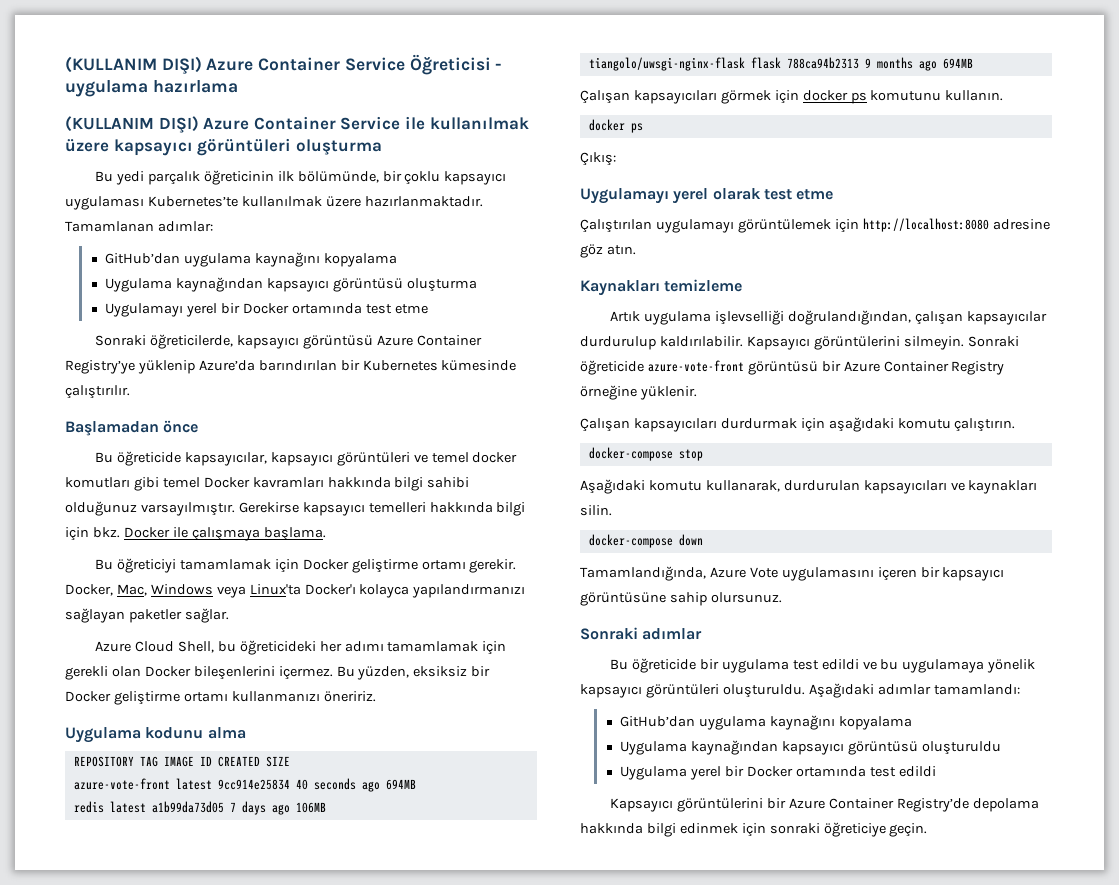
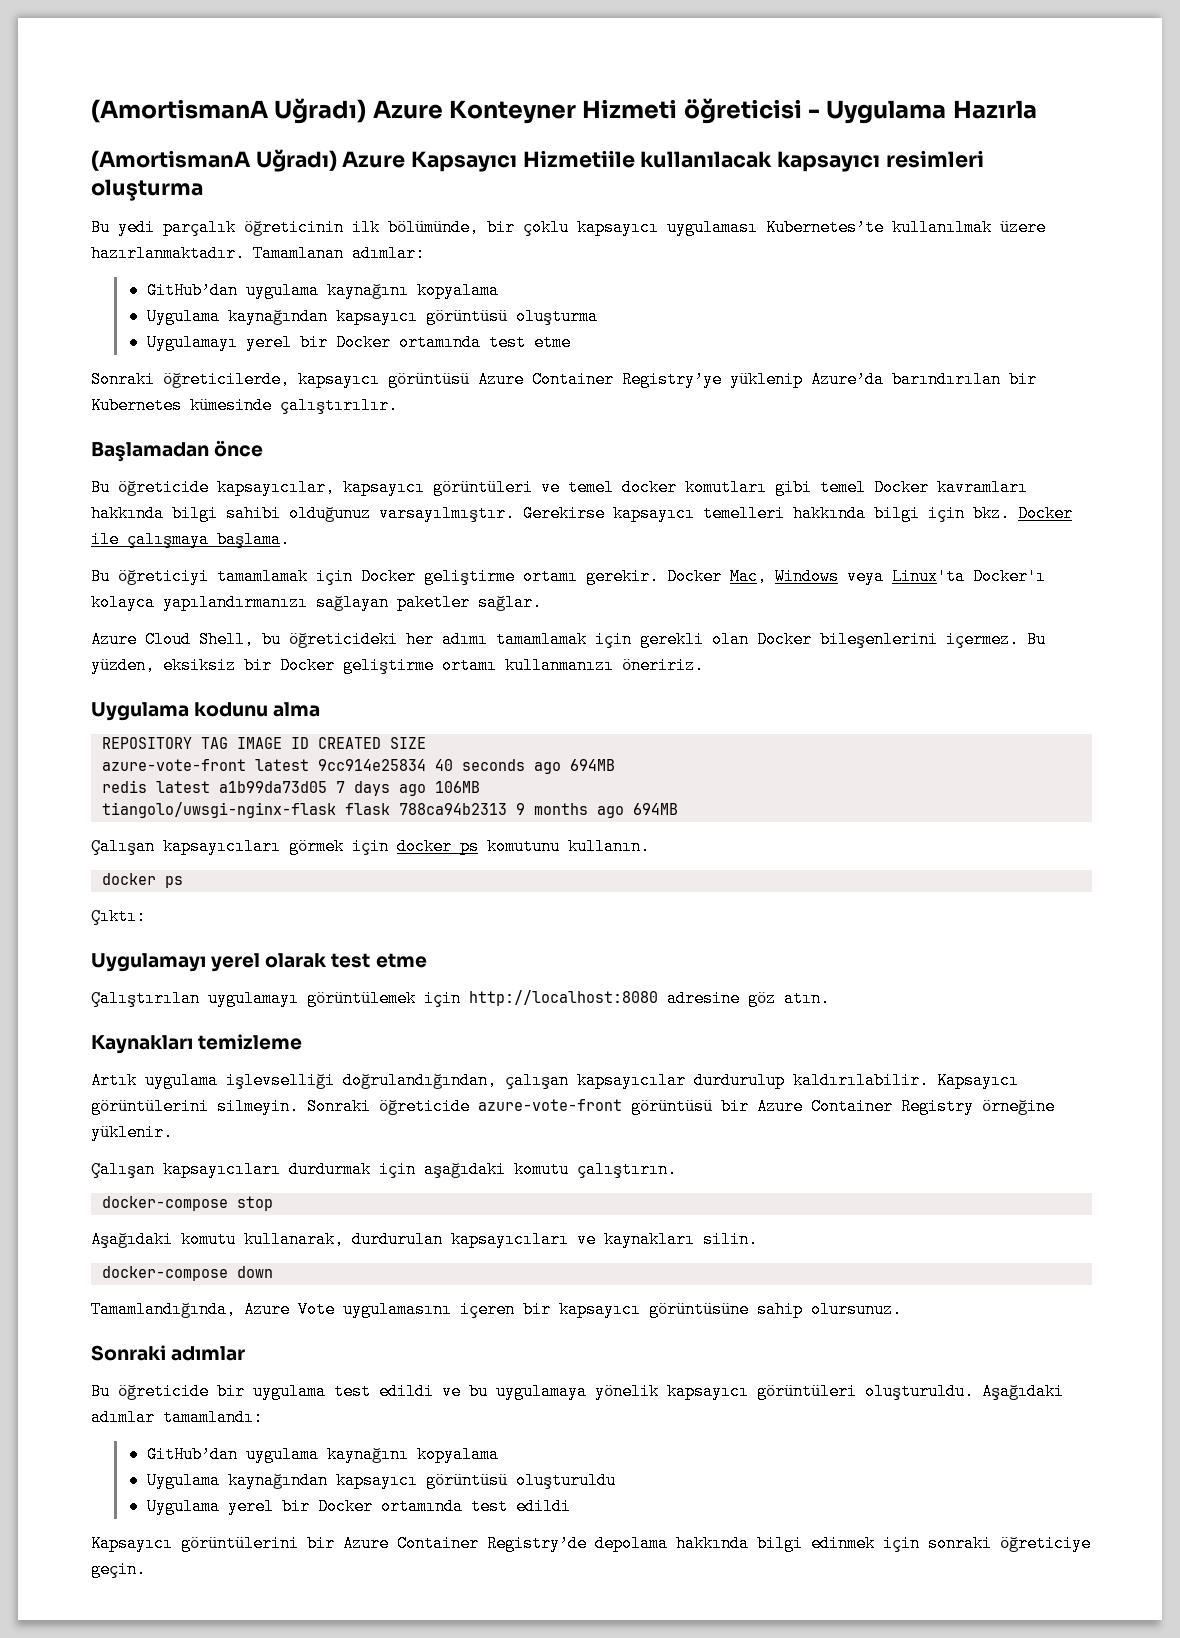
- (KULLANIM DIŞI) Azure Container Service Öğreticisi - uygulama hazırlama
- (KULLANIM DIŞI) Azure Container Service ile kullanılmak üzere kapsayıcı görüntüleri oluşturma
+ (AmortismanA Uğradı) Azure Konteyner Hizmeti öğreticisi - Uygulama Hazırla
+ (AmortismanA Uğradı) Azure Kapsayıcı Hizmetiile kullanılacak kapsayıcı resimleri oluşturma
- Docker, Mac, Windows veya Linux'ta Docker'ı kolayca yapılandırmanızı sağlayan paketler sağlar.
+ Docker Mac, Windows veya Linux'ta Docker'ı kolayca yapılandırmanızı sağlayan paketler sağlar.
- Çıkış:
+ Çıktı:

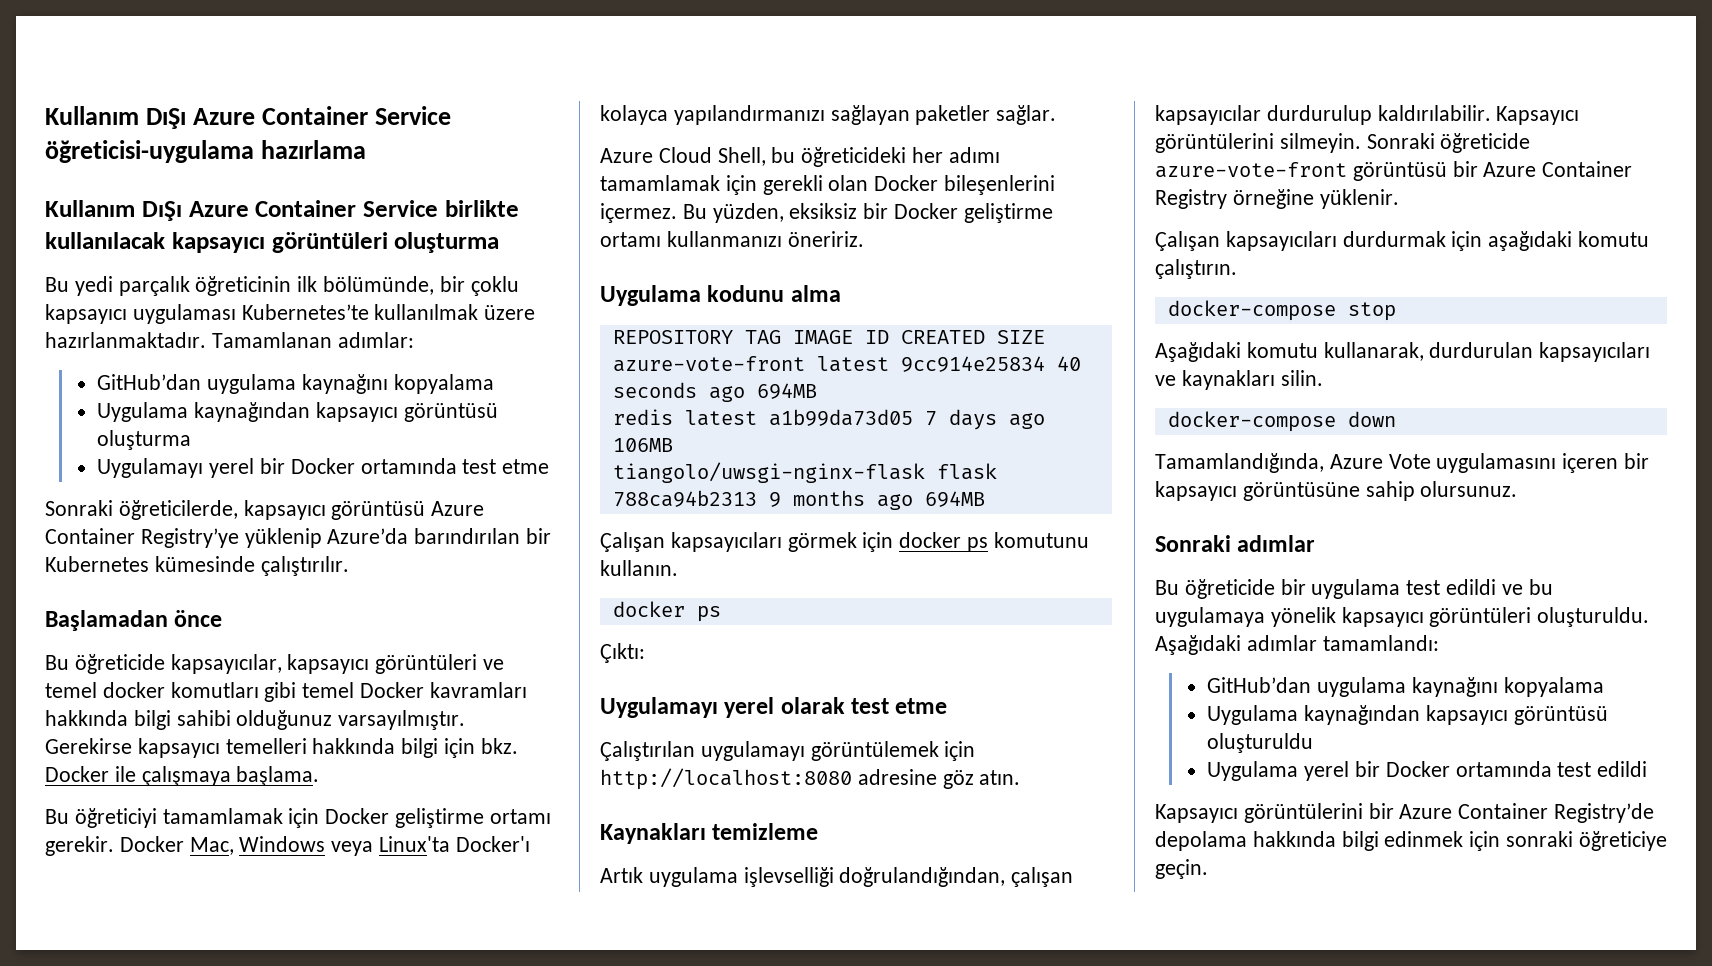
- (AmortismanA Uğradı) Azure Konteyner Hizmeti öğreticisi - Uygulama Hazırla
- (AmortismanA Uğradı) Azure Kapsayıcı Hizmetiile kullanılacak kapsayıcı resimleri oluşturma
+ Kullanım DıŞı Azure Container Service öğreticisi-uygulama hazırlama
+ Kullanım DıŞı Azure Container Service birlikte kullanılacak kapsayıcı görüntüleri oluşturma

